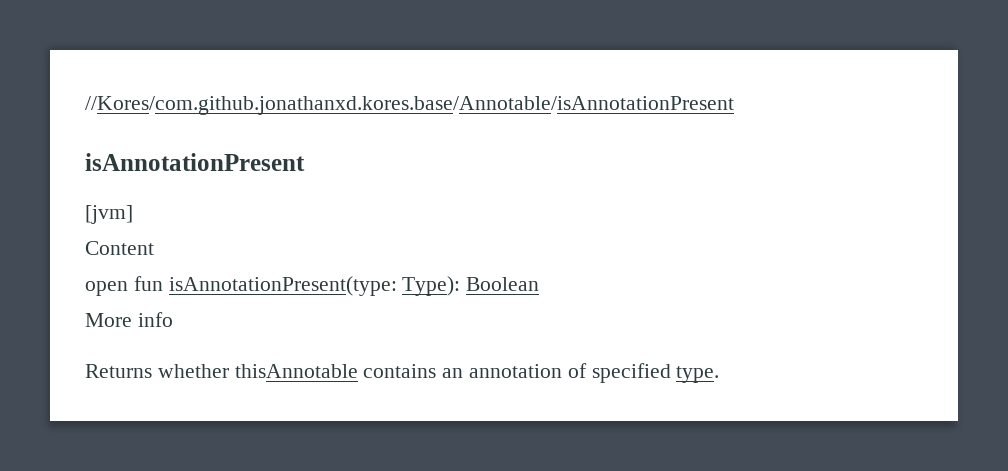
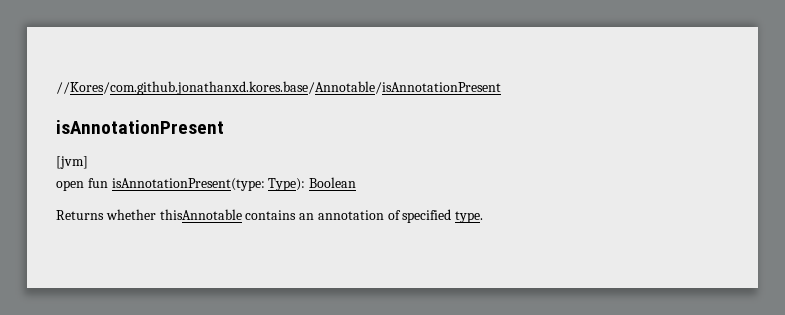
- Content
- More info

